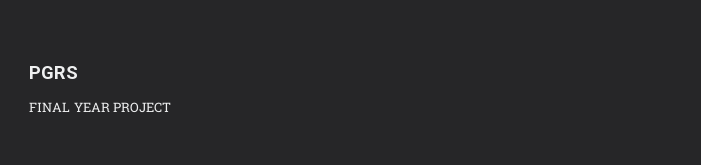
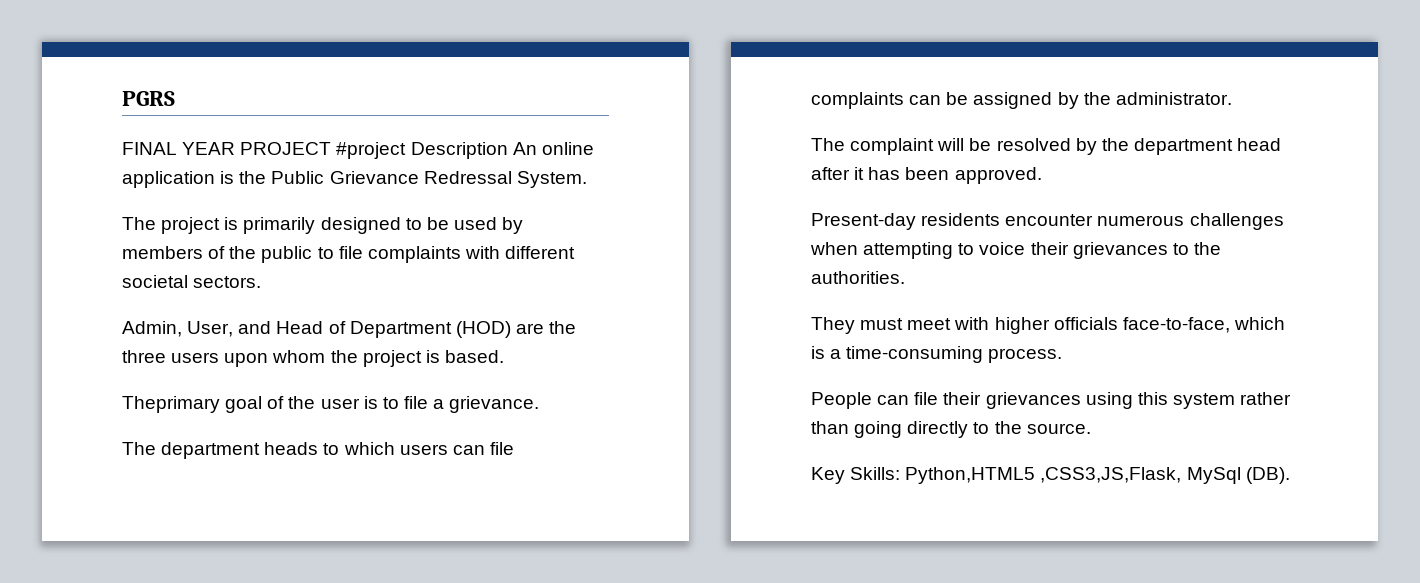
- FINAL YEAR PROJECT
+ FINAL YEAR PROJECT #project Description An online application is the Public Grievance Redressal System.
+ The project is primarily designed to be used by members of the public to file complaints with different societal sectors.
+ Admin, User, and Head of Department (HOD) are the three users upon whom the project is based.
+ Theprimary goal of the user is to file a grievance.
+ The department heads to which users can file complaints can be assigned by the administrator.
+ The complaint will be resolved by the department head after it has been approved.
+ Present-day residents encounter numerous challenges when attempting to voice their grievances to the authorities.
+ They must meet with higher officials face-to-face, which is a time-consuming process.
+ People can file their grievances using this system rather than going directly to the source.
+ Key Skills: Python,HTML5 ,CSS3,JS,Flask, MySql (DB).

